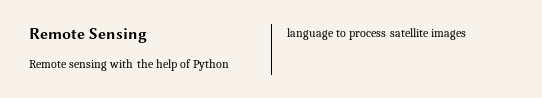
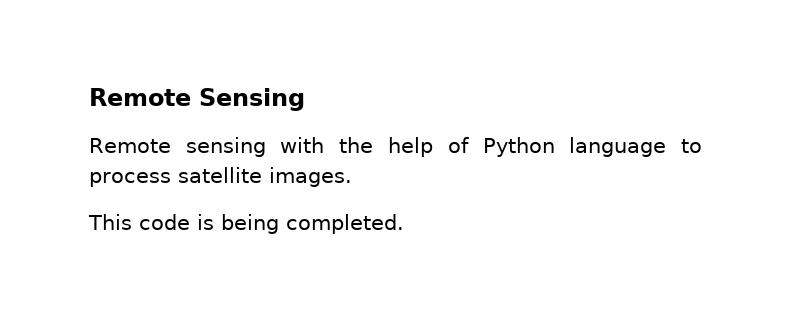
- Remote sensing with the help of Python language to process satellite images
+ Remote sensing with the help of Python language to process satellite images.
+ This code is being completed.

